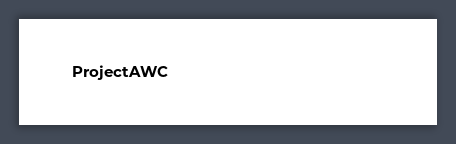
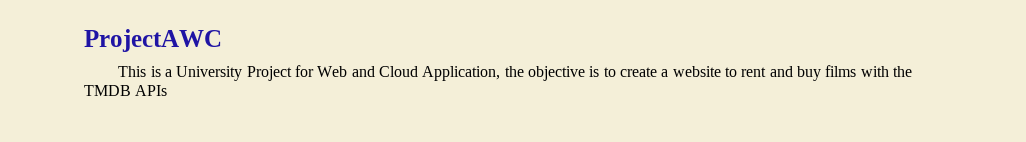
+ This is a University Project for Web and Cloud Application, the objective is to create a website to rent and buy films with the TMDB APIs

